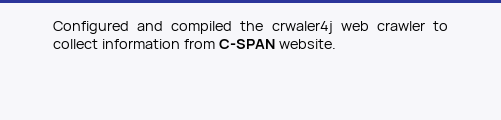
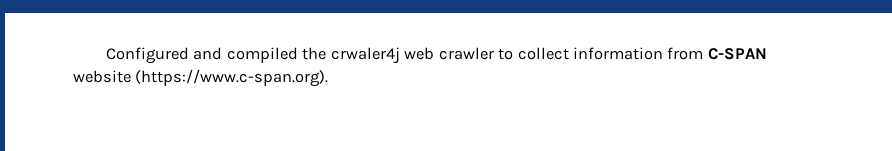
- Configured and compiled the crwaler4j web crawler to collect information from C-SPAN website.
+ Configured and compiled the crwaler4j web crawler to collect information from C-SPAN website (https://www.c-span.org).

